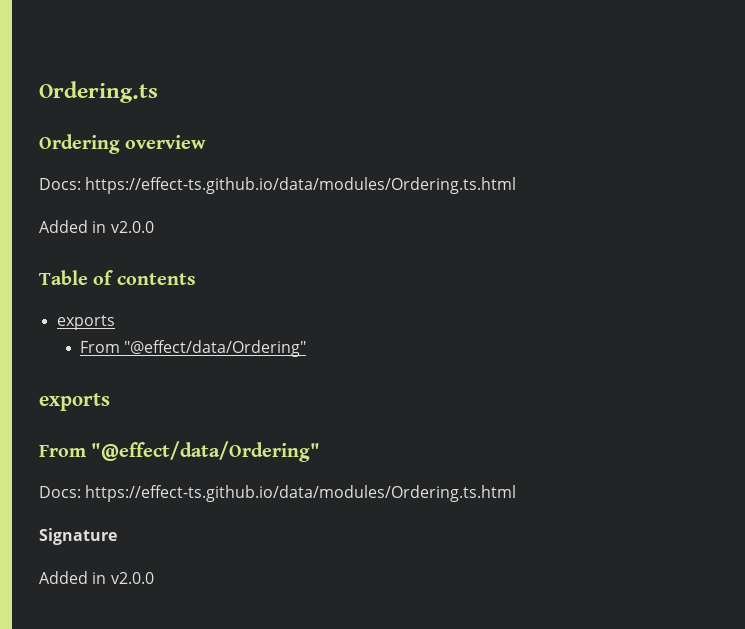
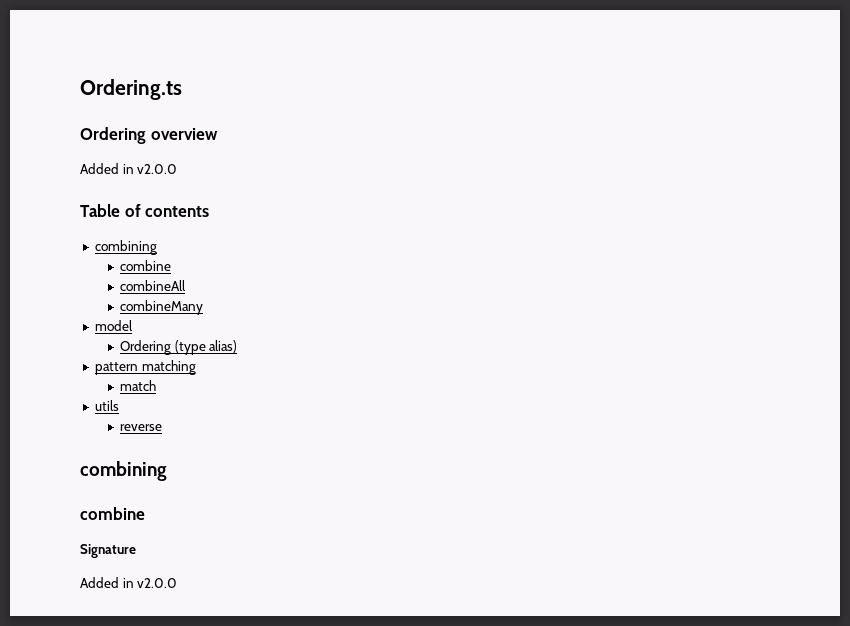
  Ordering overview
- Docs: https://effect-ts.github.io/data/modules/Ordering.ts.html
  Table of contents
- exports
- From "@effect/data/Ordering"
- exports
- From "@effect/data/Ordering"
- Docs: https://effect-ts.github.io/data/modules/Ordering.ts.html
+ combining
+ combine
+ combineAll
+ combineMany
+ model
+ Ordering (type alias)
+ pattern matching
+ match
+ utils
+ reverse
+ combining
+ combine

